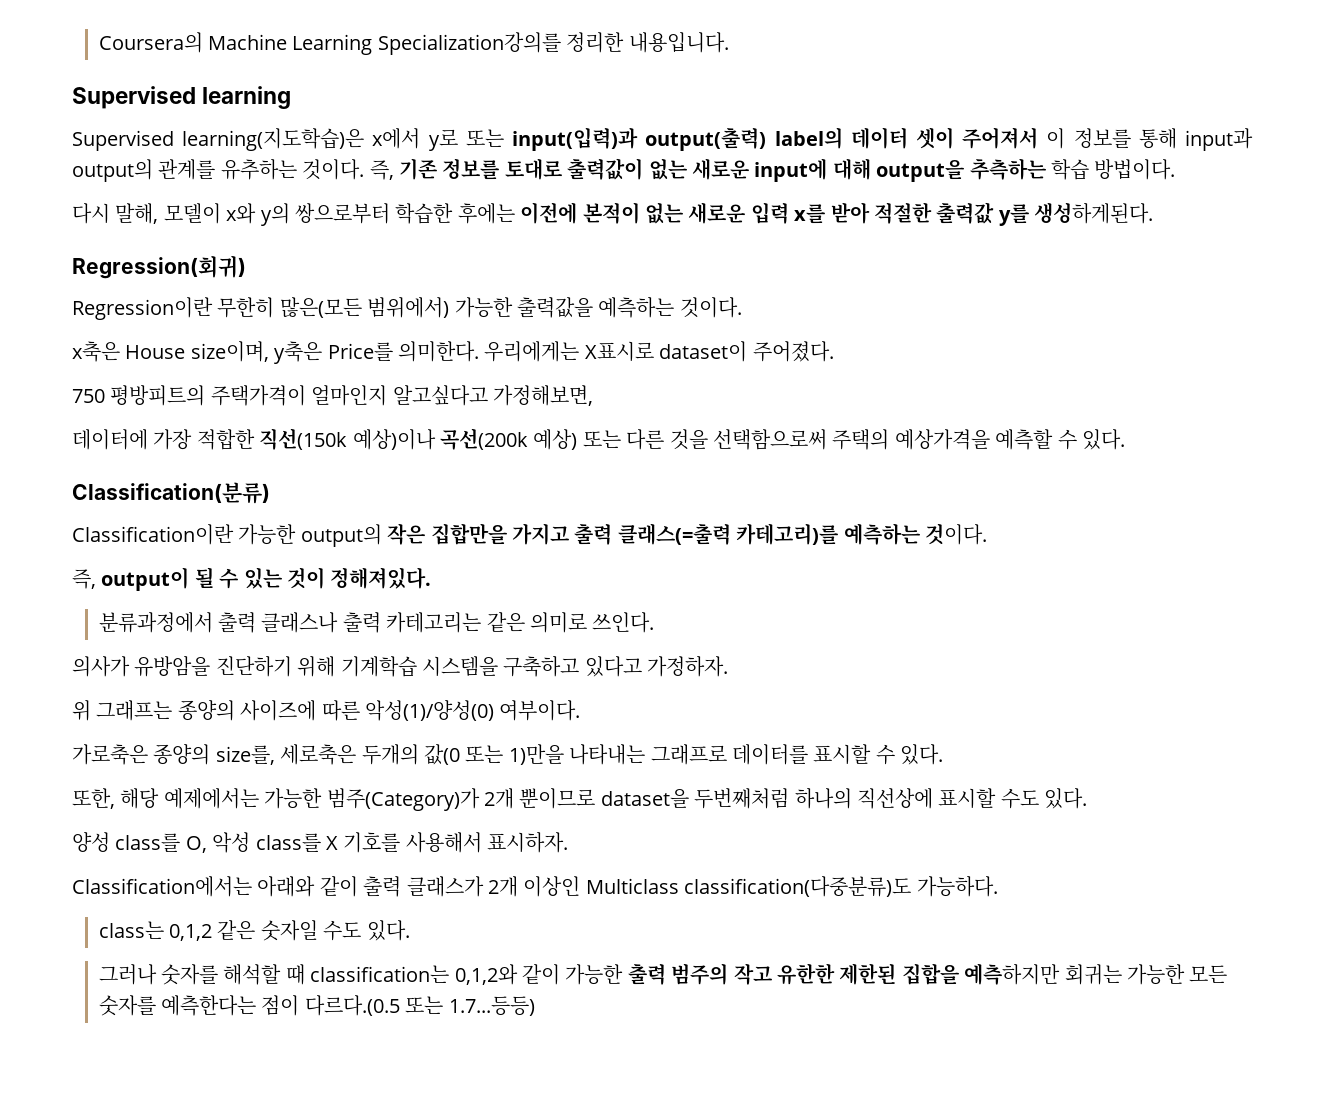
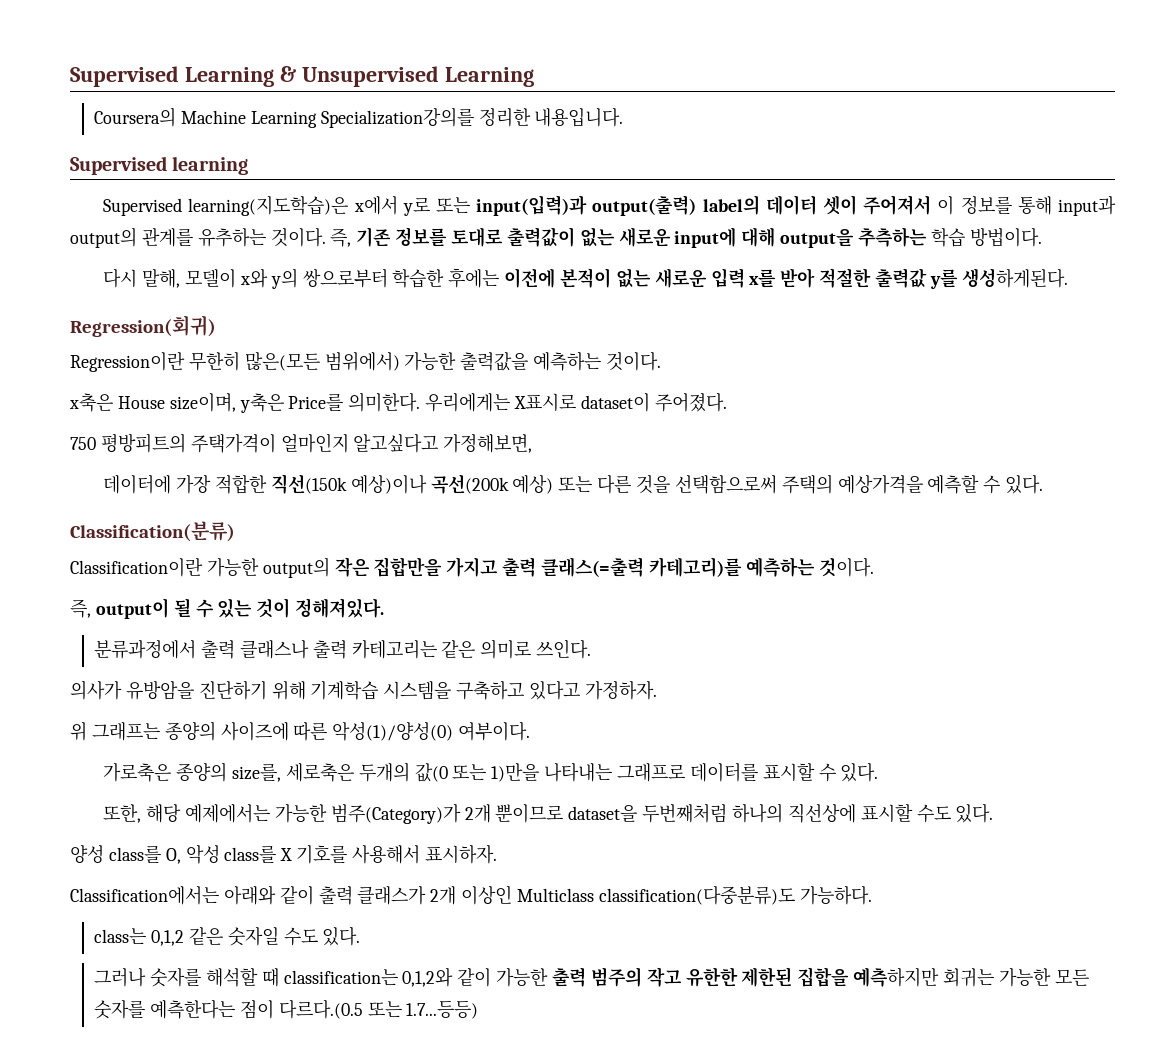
+ Supervised Learning & Unsupervised Learning

